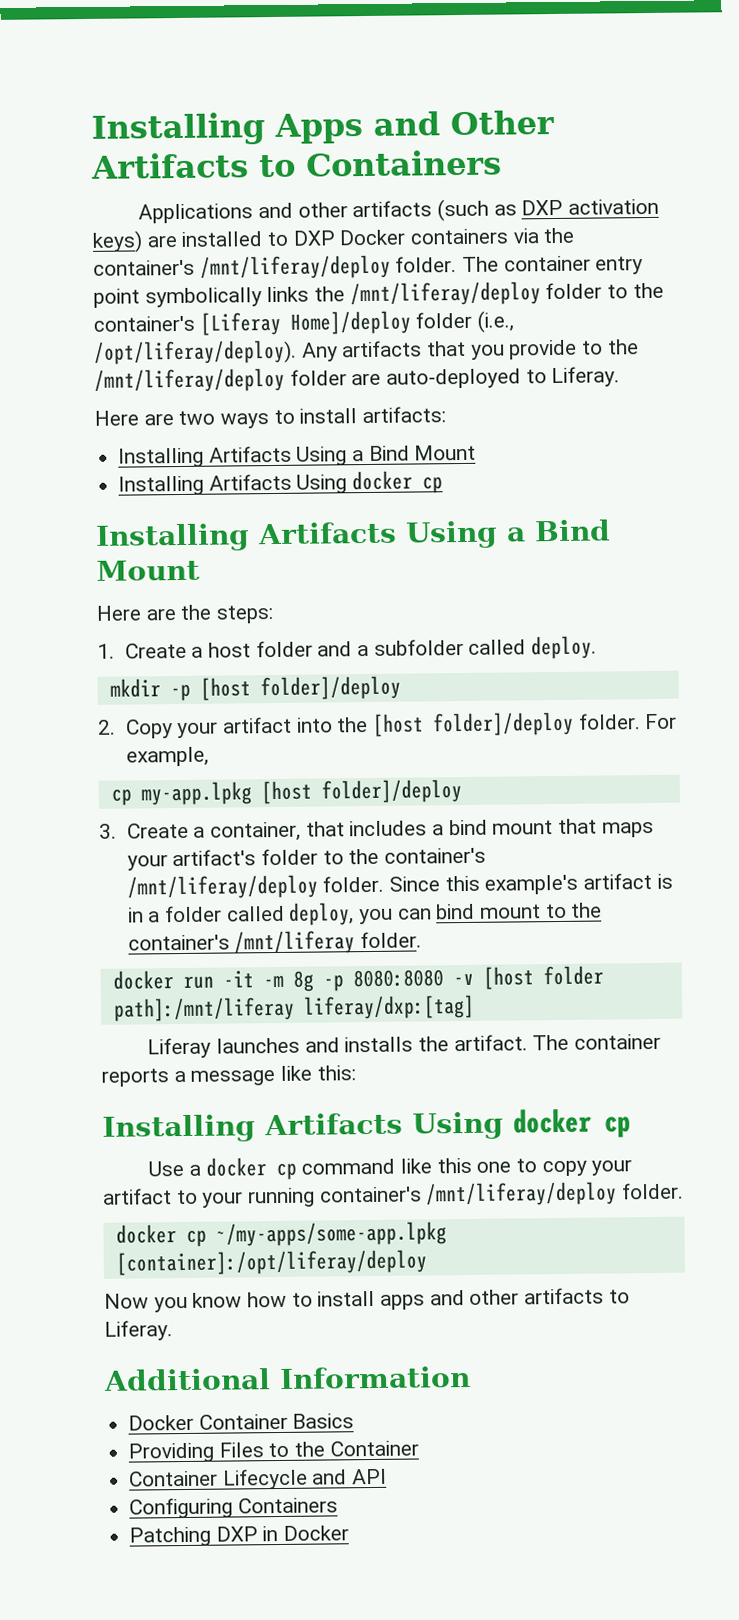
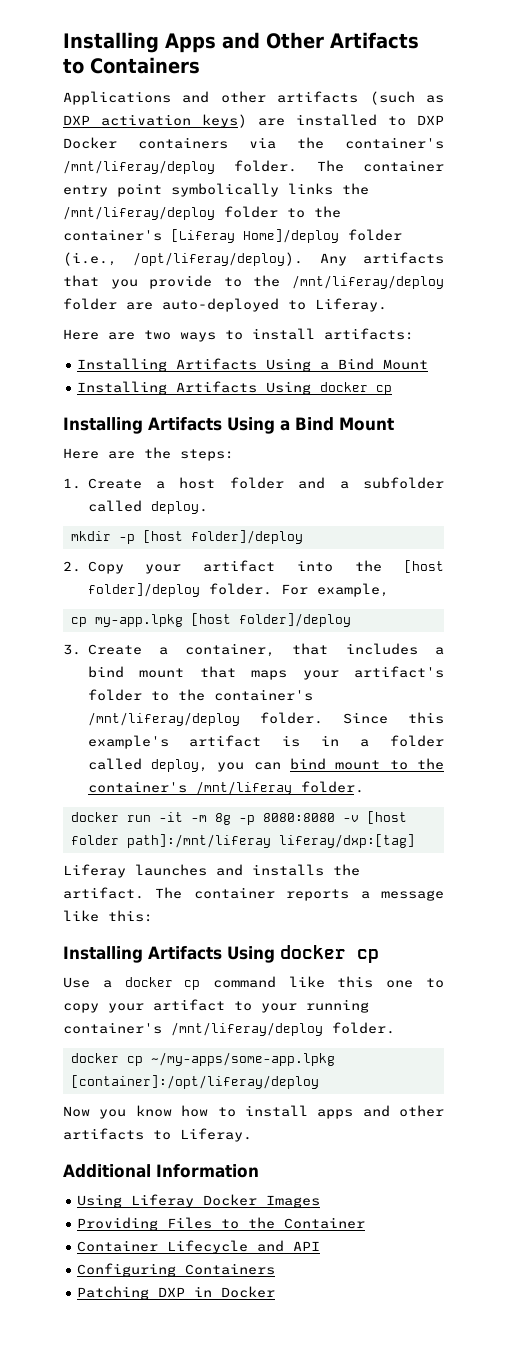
- Docker Container Basics
+ Using Liferay Docker Images

